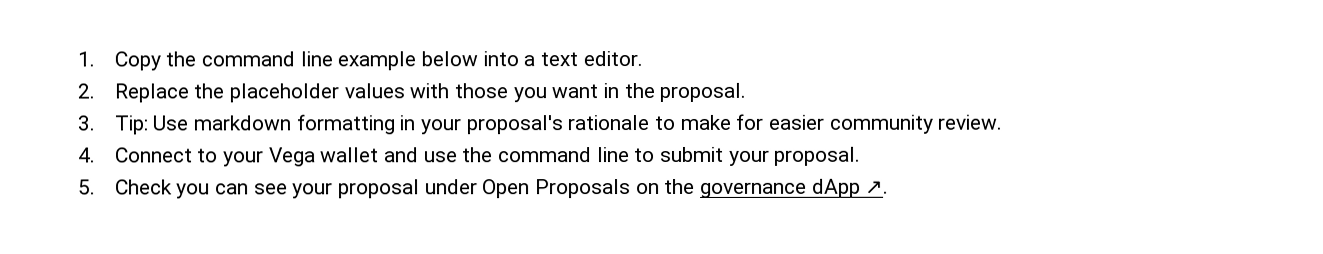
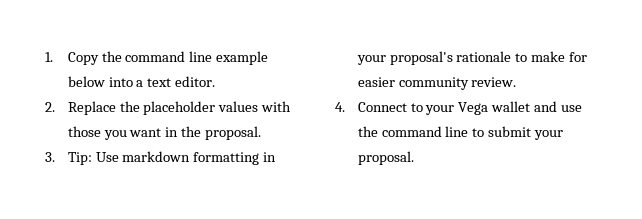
- 5. Check you can see your proposal under Open Proposals on the governance dApp ↗.

